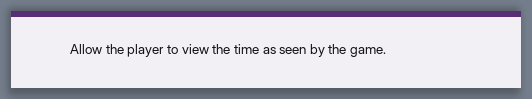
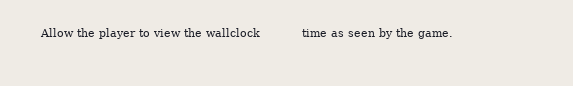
- Allow the player to view the time as seen by the game.
+ Allow the player to view the wallclock time as seen by the game.

